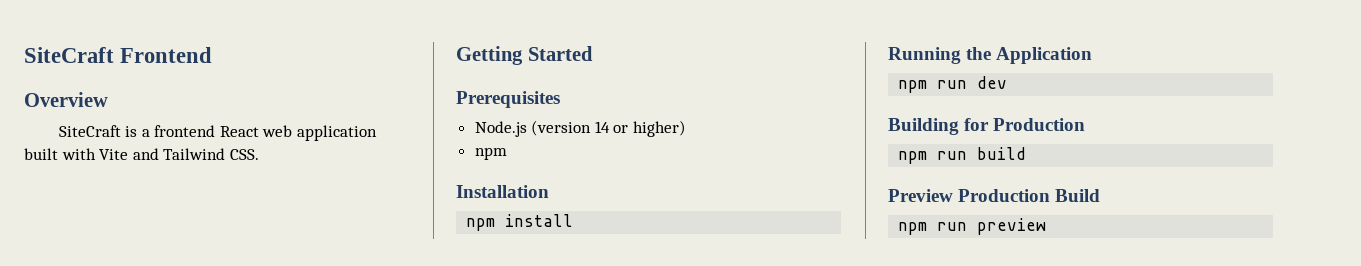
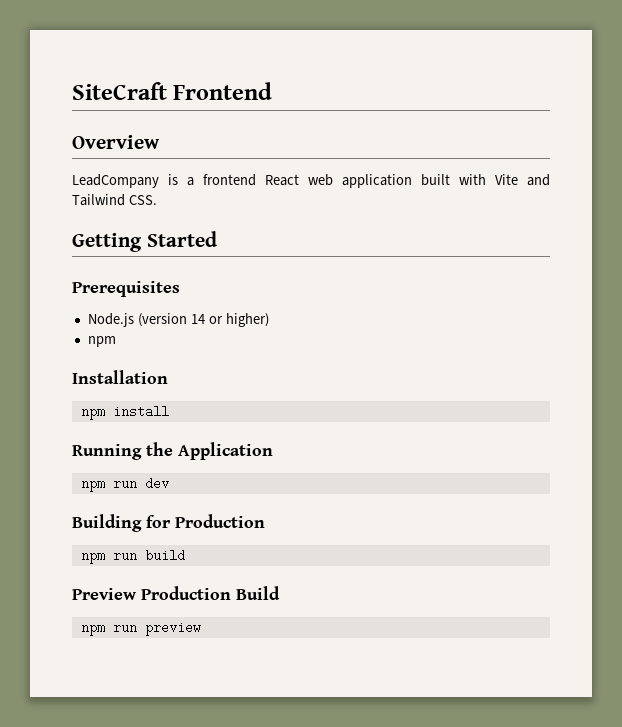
- SiteCraft is a frontend React web application built with Vite and Tailwind CSS.
+ LeadCompany is a frontend React web application built with Vite and Tailwind CSS.

